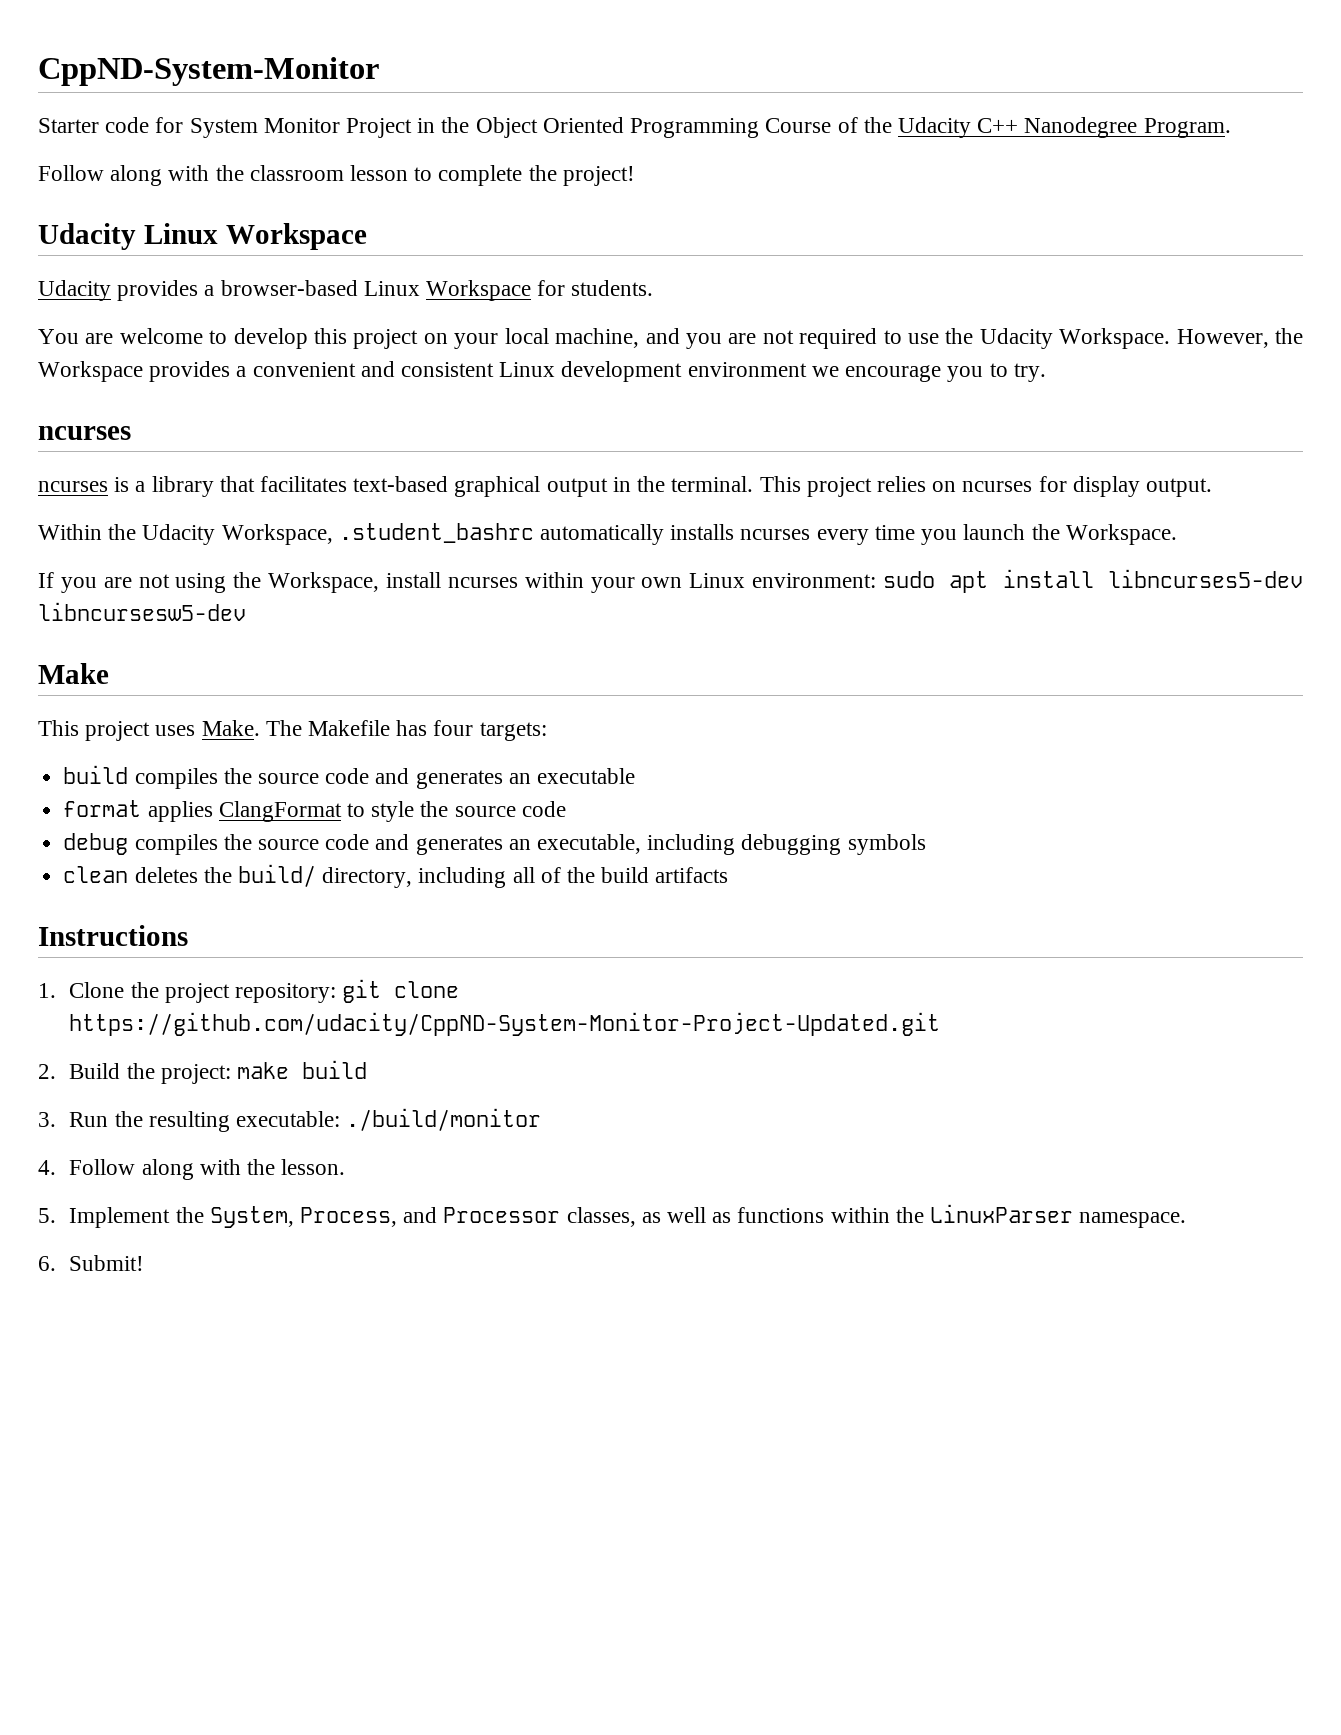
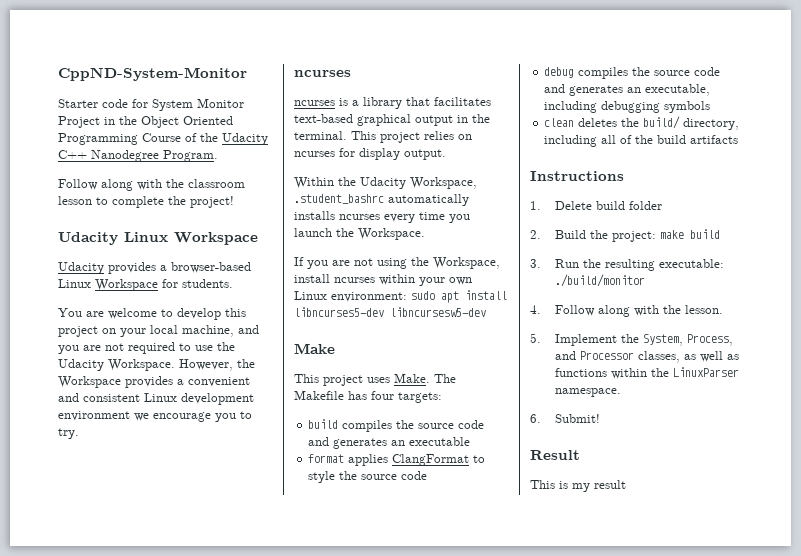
- 1. Clone the project repository: git clone https://github.com/udacity/CppND-System-Monitor-Project-Updated.git
+ 1. Delete build folder
+ Result
+ This is my result

